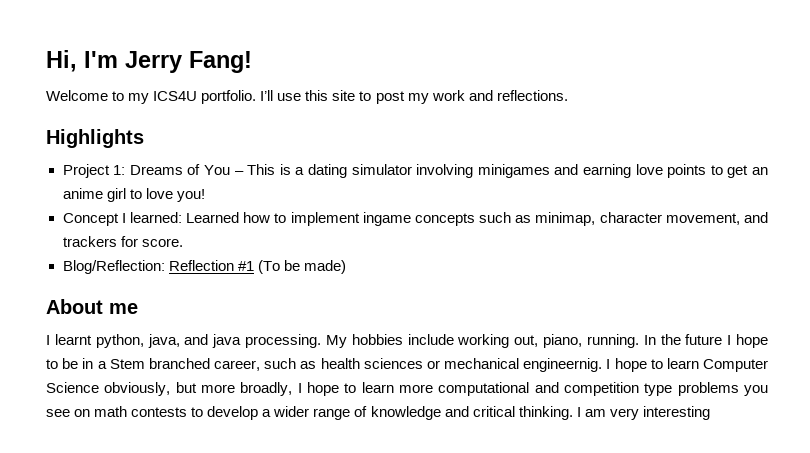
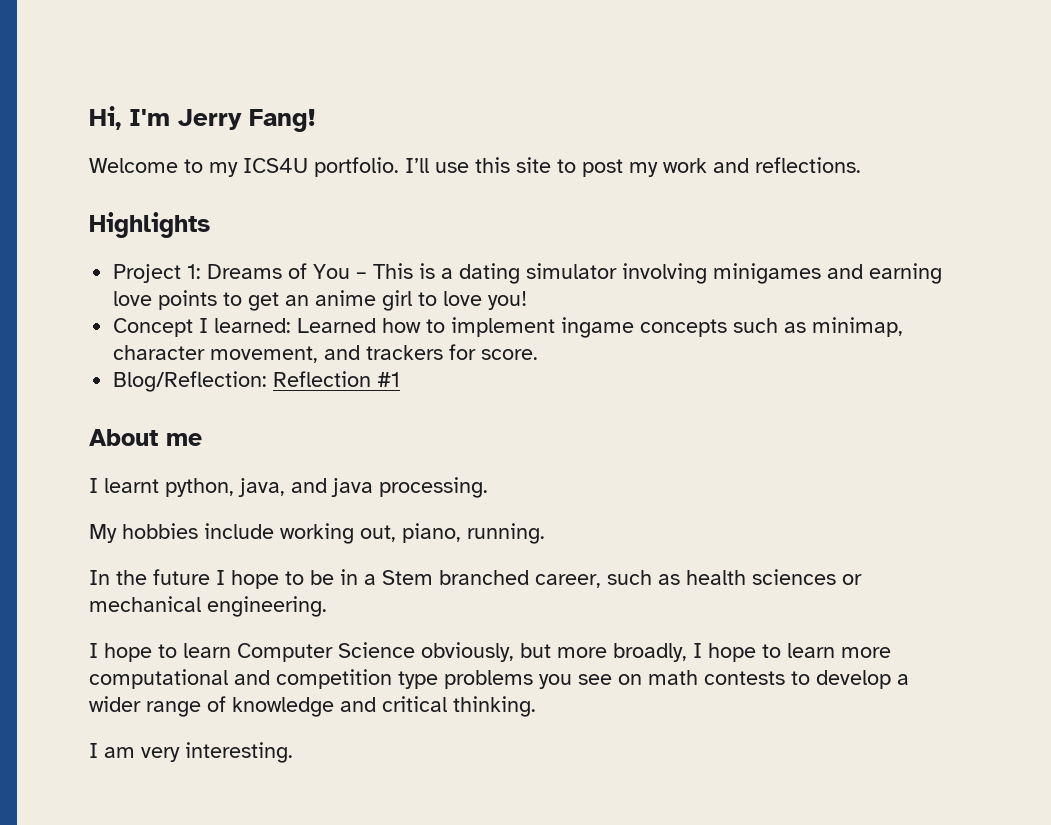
- Blog/Reflection: Reflection #1 (To be made)
+ Blog/Reflection: Reflection #1
- I learnt python, java, and java processing. My hobbies include working out, piano, running. In the future I hope to be in a Stem branched career, such as health sciences or mechanical engineernig. I hope to learn Computer Science obviously, but more broadly, I hope to learn more computational and competition type problems you see on math contests to develop a wider range of knowledge and critical thinking. I am very interesting
+ I learnt python, java, and java processing.
+ My hobbies include working out, piano, running.
+ In the future I hope to be in a Stem branched career, such as health sciences or mechanical engineering.
+ I hope to learn Computer Science obviously, but more broadly, I hope to learn more computational and competition type problems you see on math contests to develop a wider range of knowledge and critical thinking.
+ I am very interesting.

